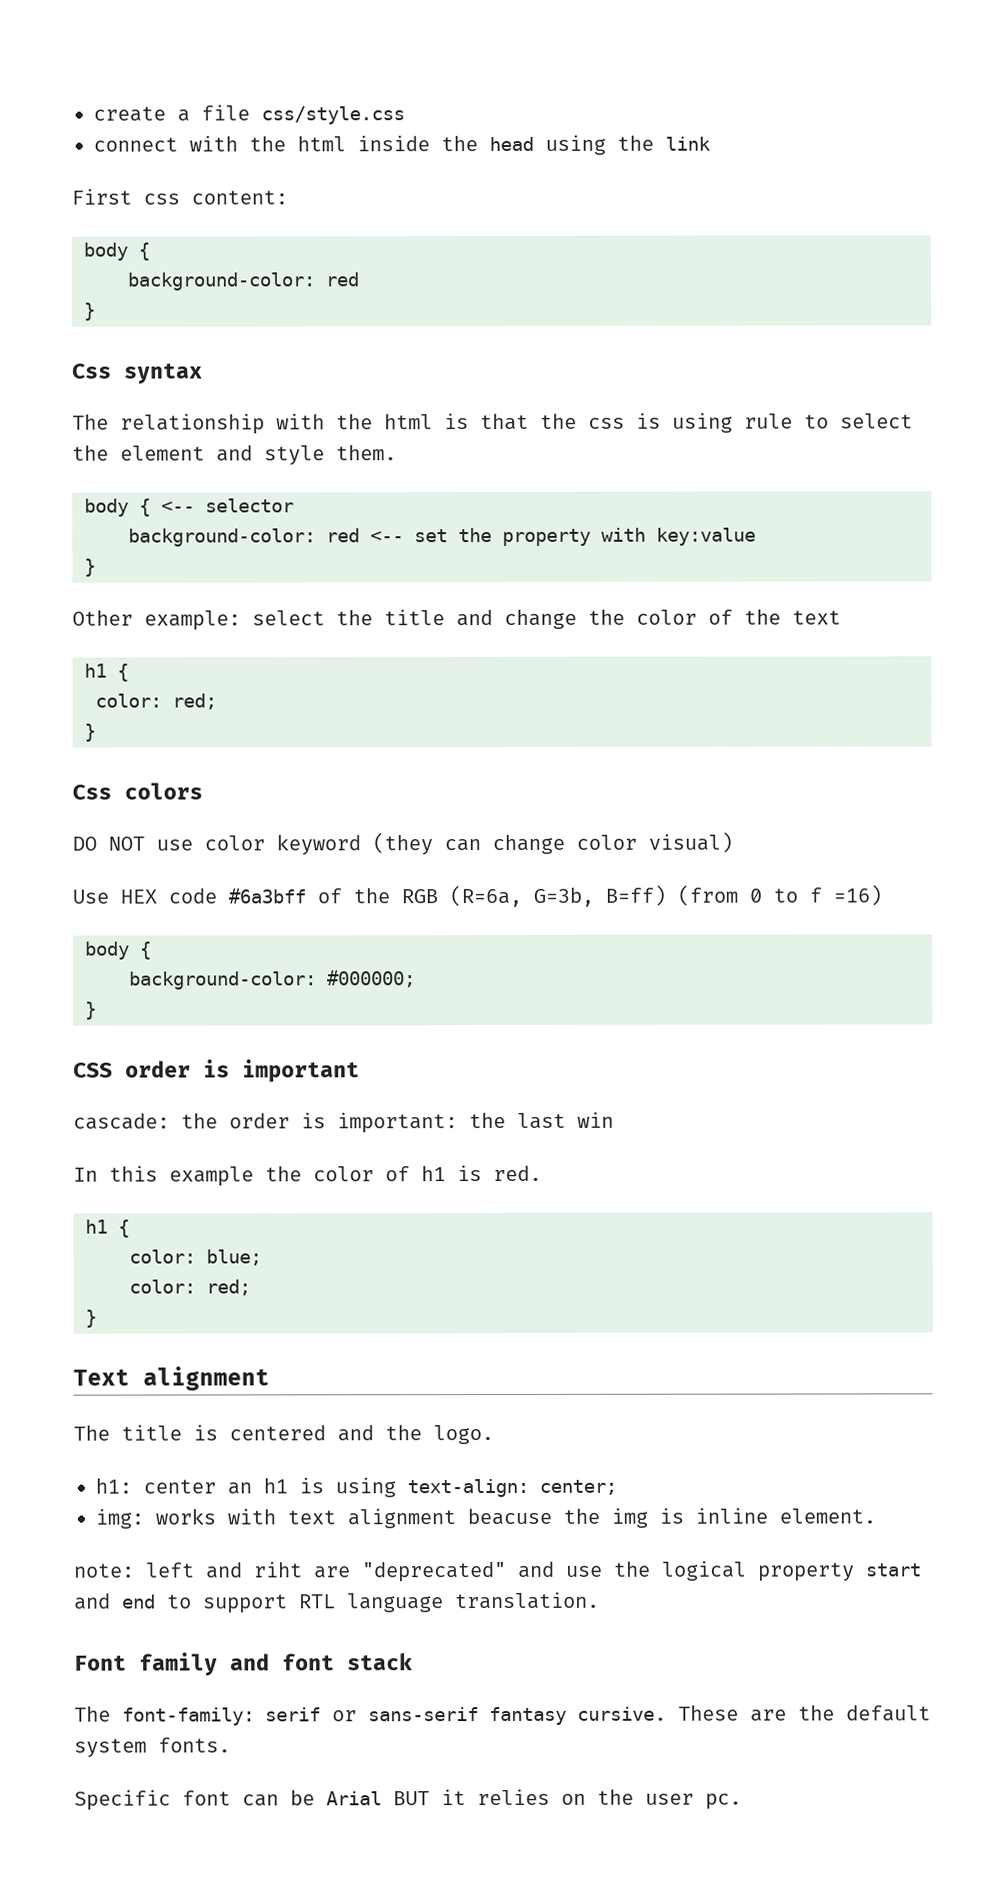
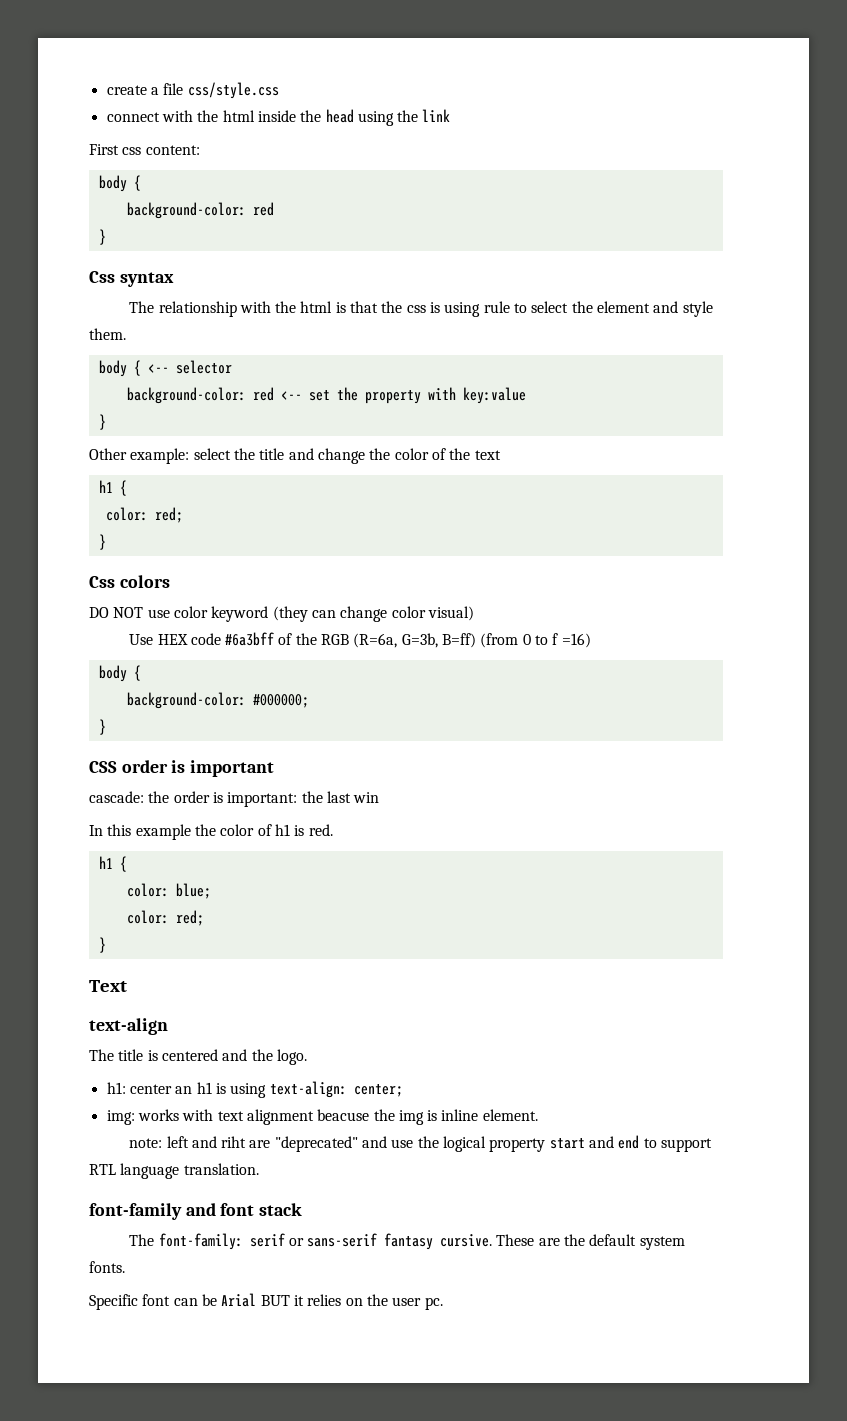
- Text alignment
+ Text
+ text-align
- Font family and font stack
+ font-family and font stack

